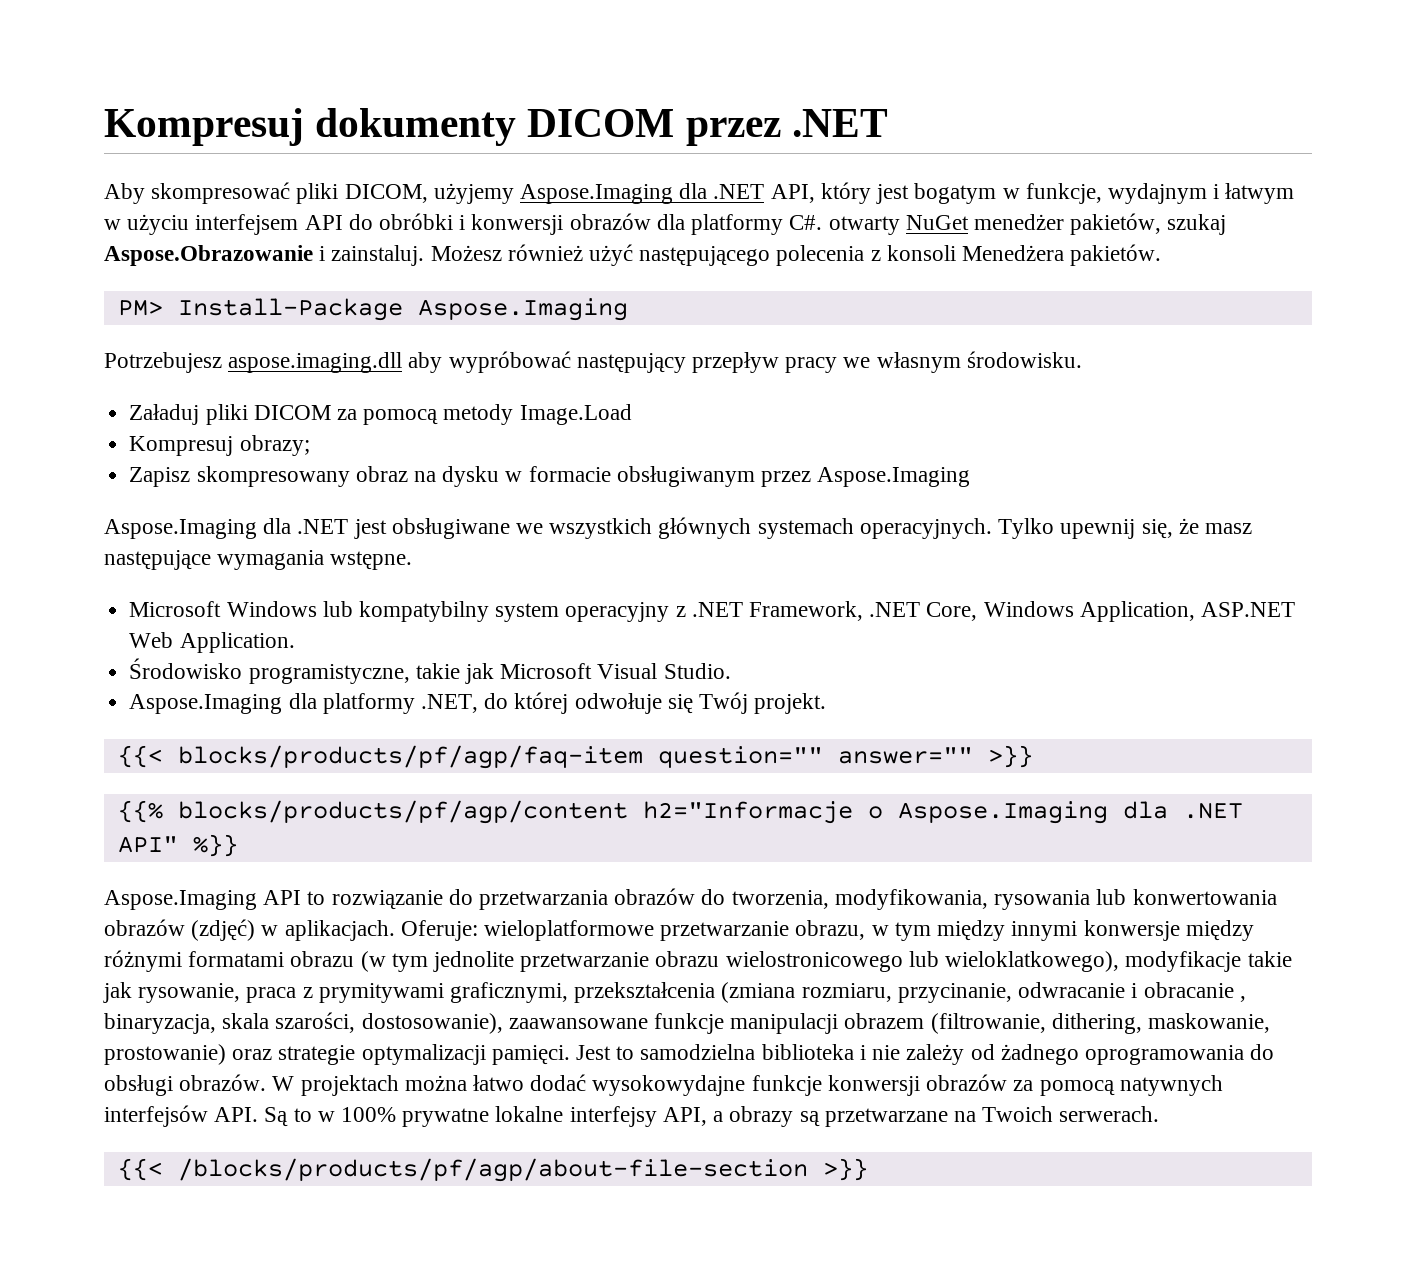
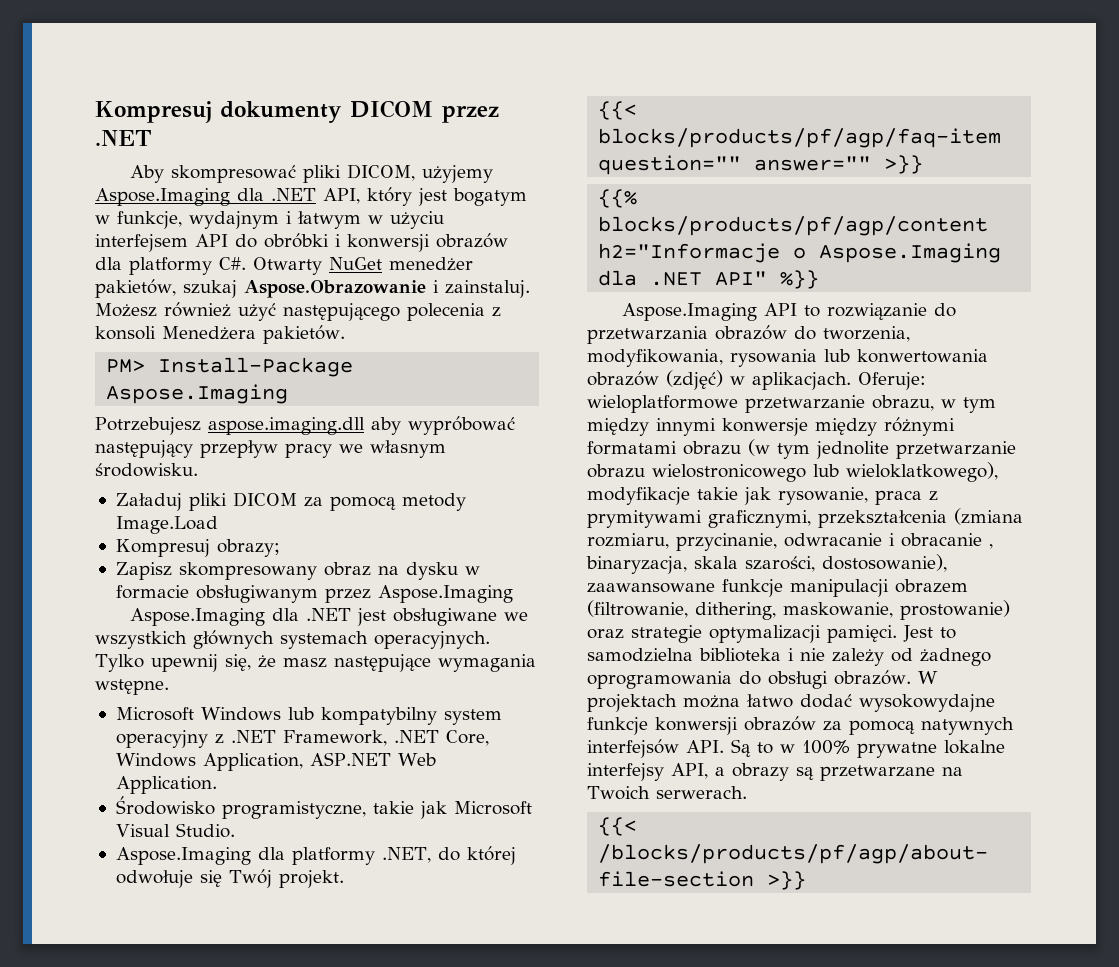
- Aby skompresować pliki DICOM, użyjemy Aspose.Imaging dla .NET API, który jest bogatym w funkcje, wydajnym i łatwym w użyciu interfejsem API do obróbki i konwersji obrazów dla platformy C#. otwarty NuGet menedżer pakietów, szukaj Aspose.Obrazowanie i zainstaluj.
+ Aby skompresować pliki DICOM, użyjemy Aspose.Imaging dla .NET API, który jest bogatym w funkcje, wydajnym i łatwym w użyciu interfejsem API do obróbki i konwersji obrazów dla platformy C#. Otwarty NuGet menedżer pakietów, szukaj Aspose.Obrazowanie i zainstaluj.

